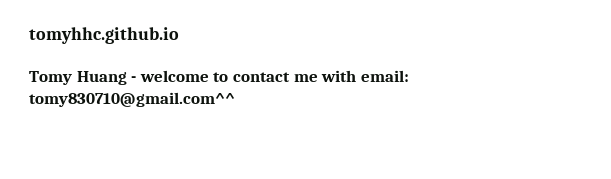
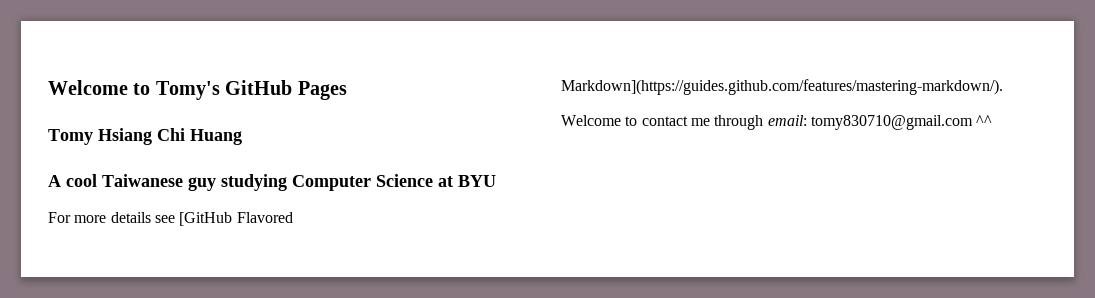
- tomyhhc.github.io
+ Welcome to Tomy's GitHub Pages
- Tomy Huang - welcome to contact me with email: tomy830710@gmail.com^^
+ Tomy Hsiang Chi Huang
+ A cool Taiwanese guy studying Computer Science at BYU
+ For more details see [GitHub Flavored Markdown](https://guides.github.com/features/mastering-markdown/).
+ Welcome to contact me through email: tomy830710@gmail.com ^^

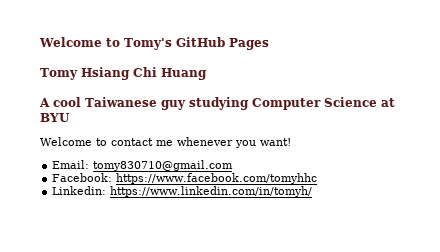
- For more details see [GitHub Flavored Markdown](https://guides.github.com/features/mastering-markdown/).
- Welcome to contact me through email: tomy830710@gmail.com ^^
+ Welcome to contact me whenever you want!
+ Email: tomy830710@gmail.com
+ Facebook: https://www.facebook.com/tomyhhc
+ Linkedin: https://www.linkedin.com/in/tomyh/

